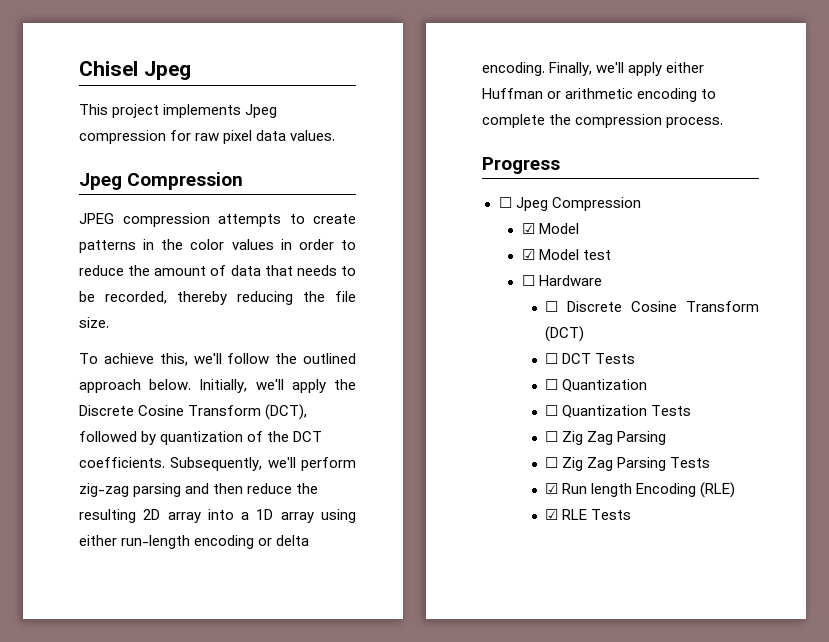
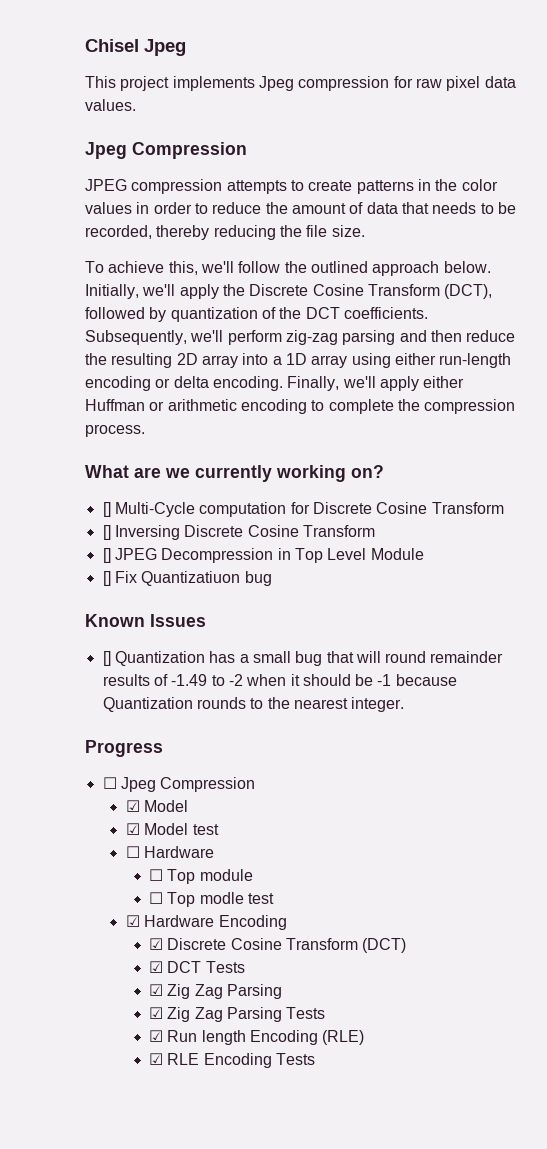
+ What are we currently working on?
+ [] Multi-Cycle computation for Discrete Cosine Transform
+ [] Inversing Discrete Cosine Transform
+ [] JPEG Decompression in Top Level Module
+ [] Fix Quantizatiuon bug
+ Known Issues
+ [] Quantization has a small bug that will round remainder results of -1.49 to -2 when it should be -1 because Quantization rounds to the nearest integer.
- ☐ Discrete Cosine Transform (DCT)
+ ☐ Top module
+ ☐ Top modle test
+ ☑ Hardware Encoding
+ ☑ Discrete Cosine Transform (DCT)
- ☐ DCT Tests
- ☐ Quantization
- ☐ Quantization Tests
- ☐ Zig Zag Parsing
+ ☑ DCT Tests
+ ☑ Zig Zag Parsing
- ☐ Zig Zag Parsing Tests
+ ☑ Zig Zag Parsing Tests
- ☑ RLE Tests
+ ☑ RLE Encoding Tests

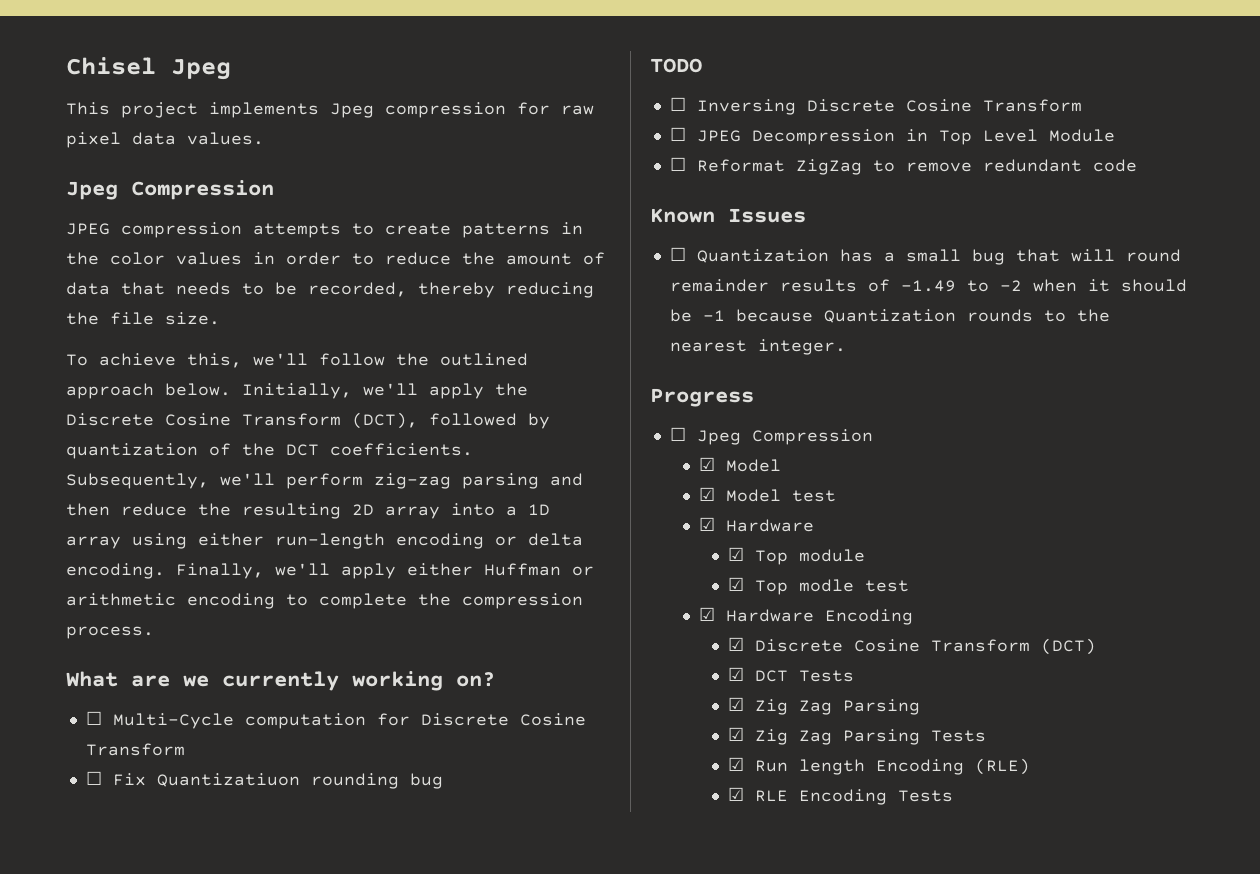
- [] Multi-Cycle computation for Discrete Cosine Transform
+ ☐ Multi-Cycle computation for Discrete Cosine Transform
- [] Inversing Discrete Cosine Transform
+ ☐ Fix Quantizatiuon rounding bug
+ TODO
+ ☐ Inversing Discrete Cosine Transform
- [] JPEG Decompression in Top Level Module
+ ☐ JPEG Decompression in Top Level Module
- [] Fix Quantizatiuon bug
+ ☐ Reformat ZigZag to remove redundant code
- [] Quantization has a small bug that will round remainder results of -1.49 to -2 when it should be -1 because Quantization rounds to the nearest integer.
+ ☐ Quantization has a small bug that will round remainder results of -1.49 to -2 when it should be -1 because Quantization rounds to the nearest integer.
  ☑ Model test
- ☐ Hardware
+ ☑ Hardware
- ☐ Top module
+ ☑ Top module
- ☐ Top modle test
+ ☑ Top modle test

